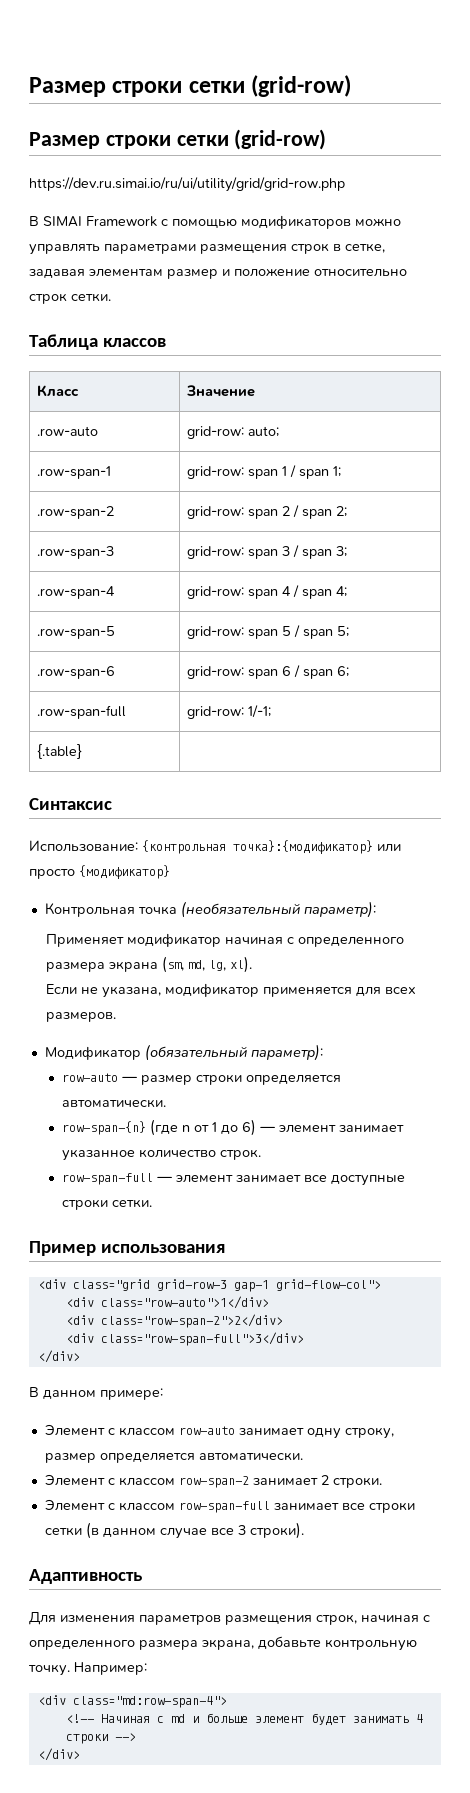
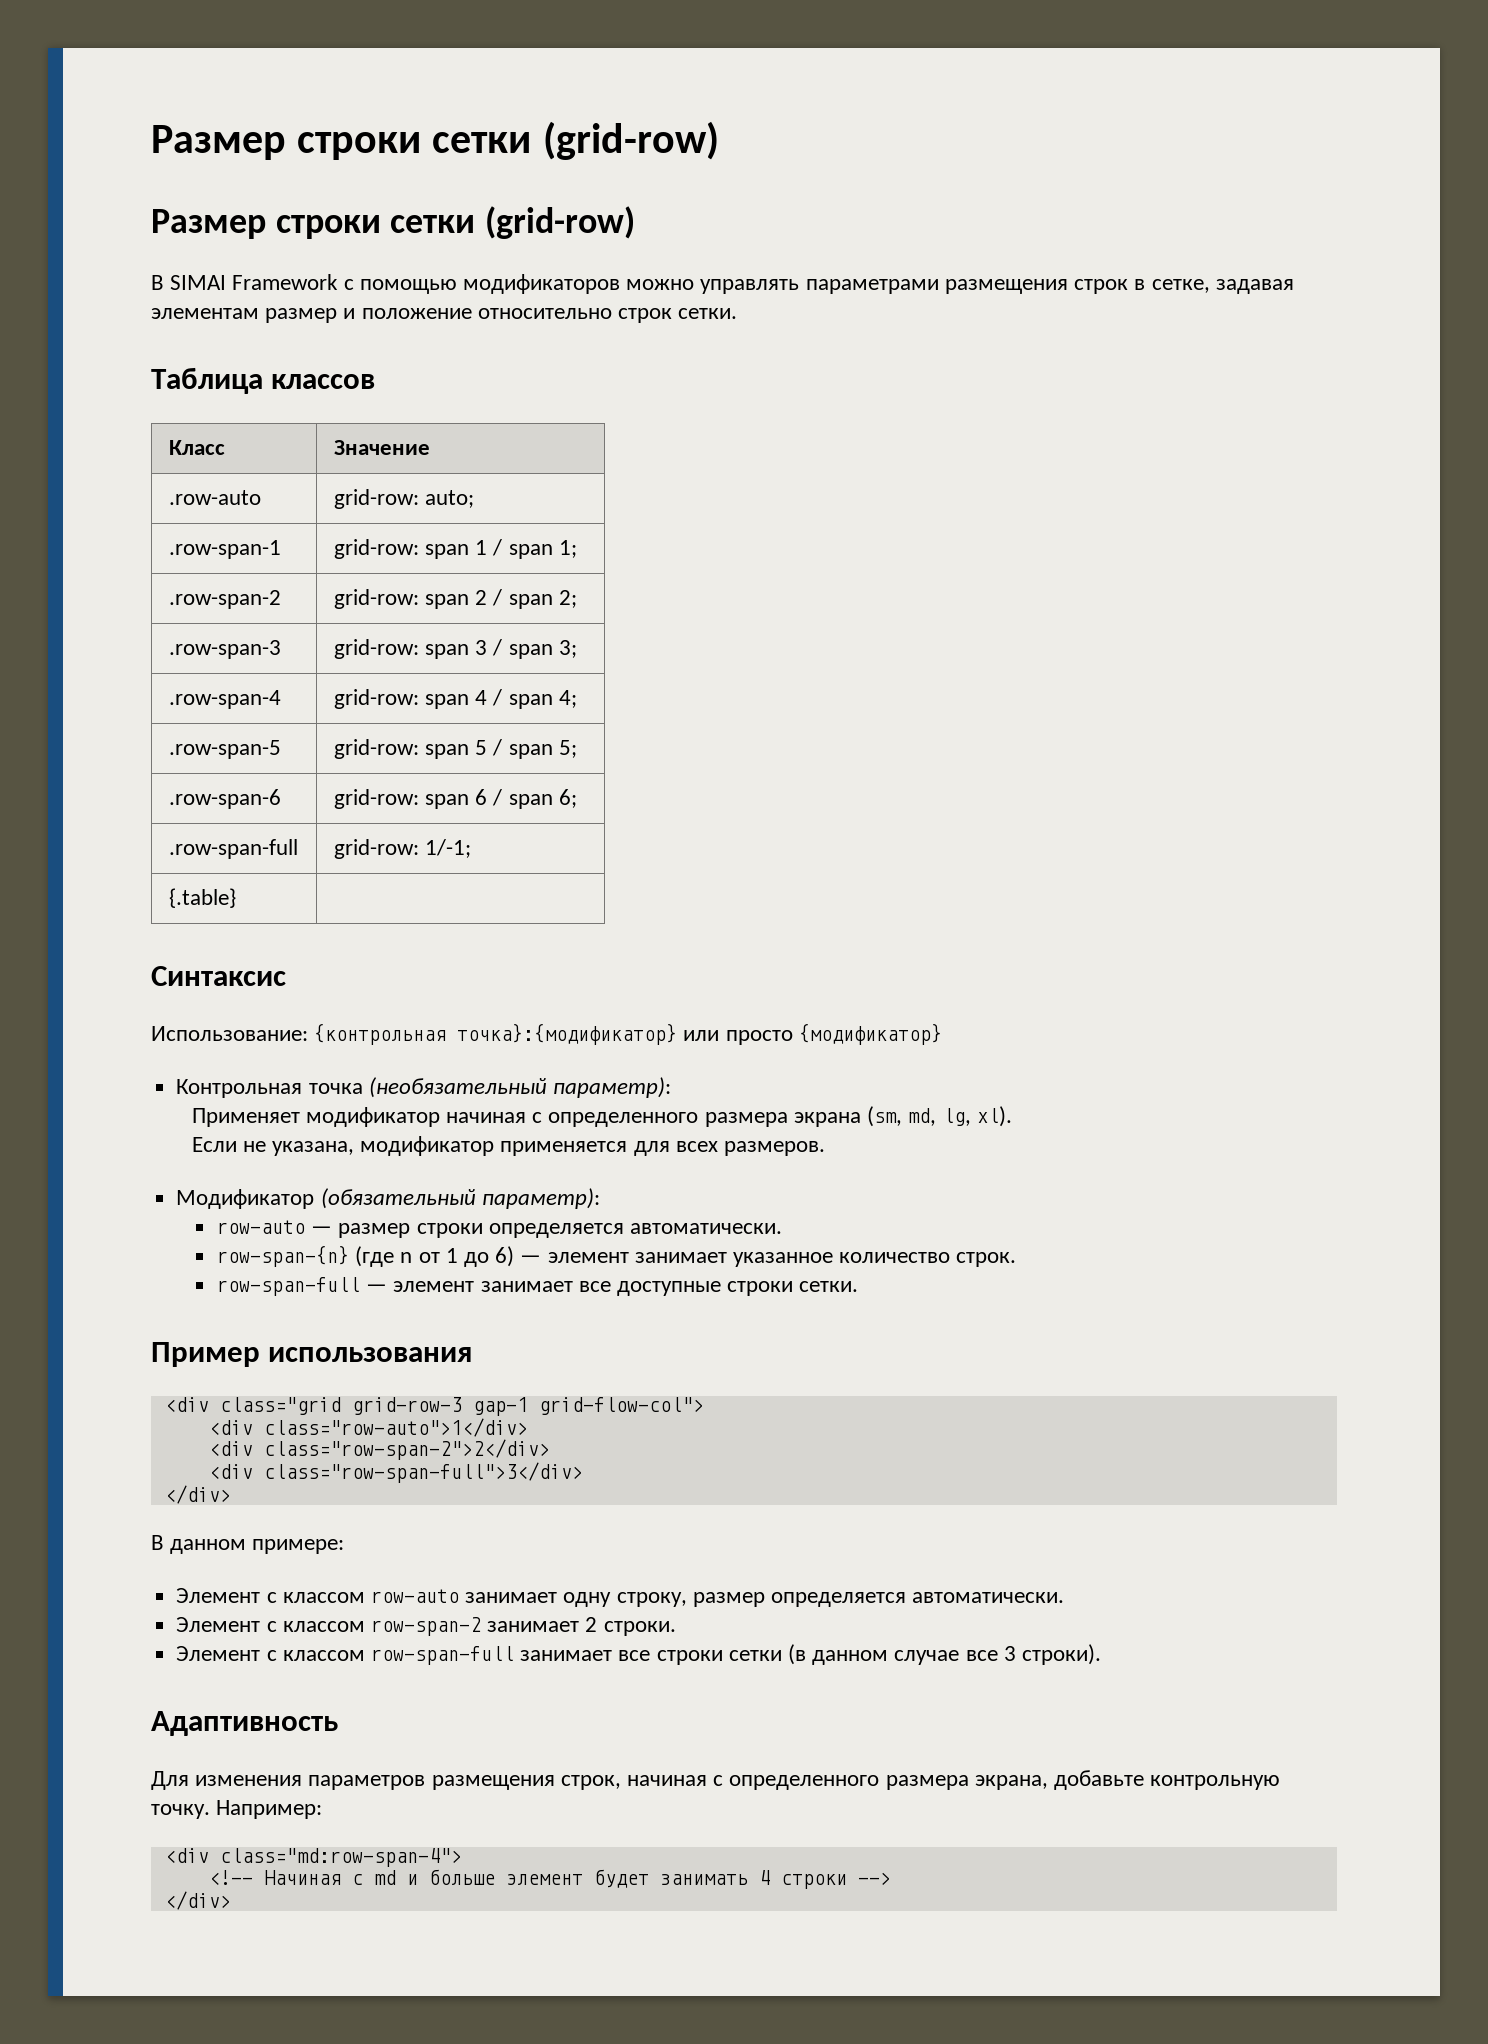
- https://dev.ru.simai.io/ru/ui/utility/grid/grid-row.php

